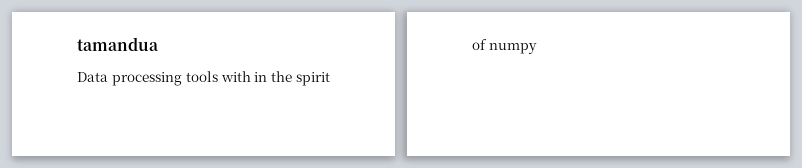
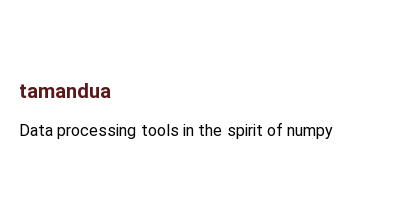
- Data processing tools with in the spirit of numpy
+ Data processing tools in the spirit of numpy

